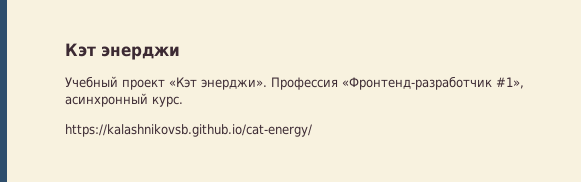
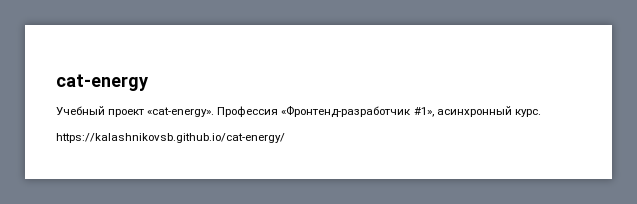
- Кэт энерджи
+ cat-energy
- Учебный проект «Кэт энерджи».
+ Учебный проект «cat-energy».

